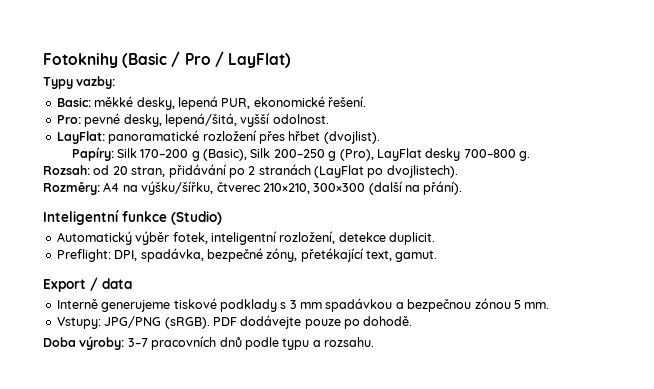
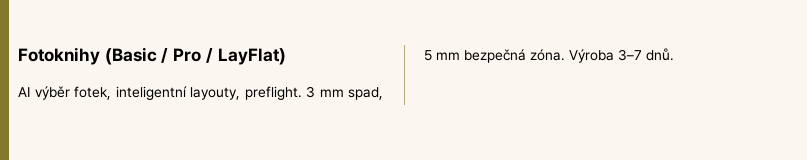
- Typy vazby:
- Basic: měkké desky, lepená PUR, ekonomické řešení.
- Pro: pevné desky, lepená/šitá, vyšší odolnost.
- LayFlat: panoramatické rozložení přes hřbet (dvojlist).
- Papíry: Silk 170–200 g (Basic), Silk 200–250 g (Pro), LayFlat desky 700–800 g.
- Rozsah: od 20 stran, přidávání po 2 stranách (LayFlat po dvojlistech).
- Rozměry: A4 na výšku/šířku, čtverec 210×210, 300×300 (další na přání).
- Inteligentní funkce (Studio)
- Automatický výběr fotek, inteligentní rozložení, detekce duplicit.
- Preflight: DPI, spadávka, bezpečné zóny, přetékající text, gamut.
- Export / data
- Interně generujeme tiskové podklady s 3 mm spadávkou a bezpečnou zónou 5 mm.
- Vstupy: JPG/PNG (sRGB). PDF dodávejte pouze po dohodě.
- Doba výroby: 3–7 pracovních dnů podle typu a rozsahu.
+ AI výběr fotek, inteligentní layouty, preflight. 3 mm spad, 5 mm bezpečná zóna. Výroba 3–7 dnů.

